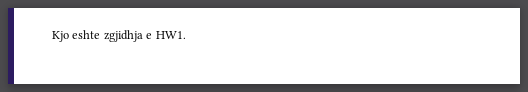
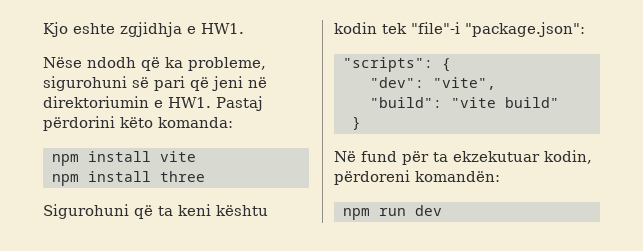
+ Nëse ndodh që ka probleme, sigurohuni së pari që jeni në direktoriumin e HW1. Pastaj përdorini këto komanda:
+ npm install vite
+ npm install three
+ Sigurohuni që ta keni kështu kodin tek "file"-i "package.json":
+ "scripts": {
+ "dev": "vite",
+ "build": "vite build"
+ }
+ Në fund për ta ekzekutuar kodin, përdoreni komandën:
+ npm run dev

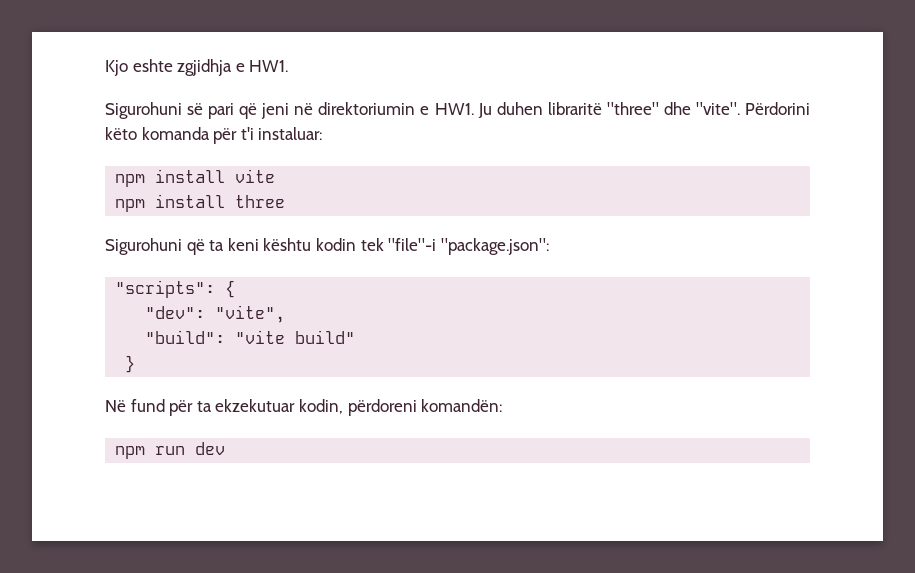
- Nëse ndodh që ka probleme, sigurohuni së pari që jeni në direktoriumin e HW1. Pastaj përdorini këto komanda:
+ Sigurohuni së pari që jeni në direktoriumin e HW1. Ju duhen libraritë "three" dhe "vite". Përdorini këto komanda për t'i instaluar:

